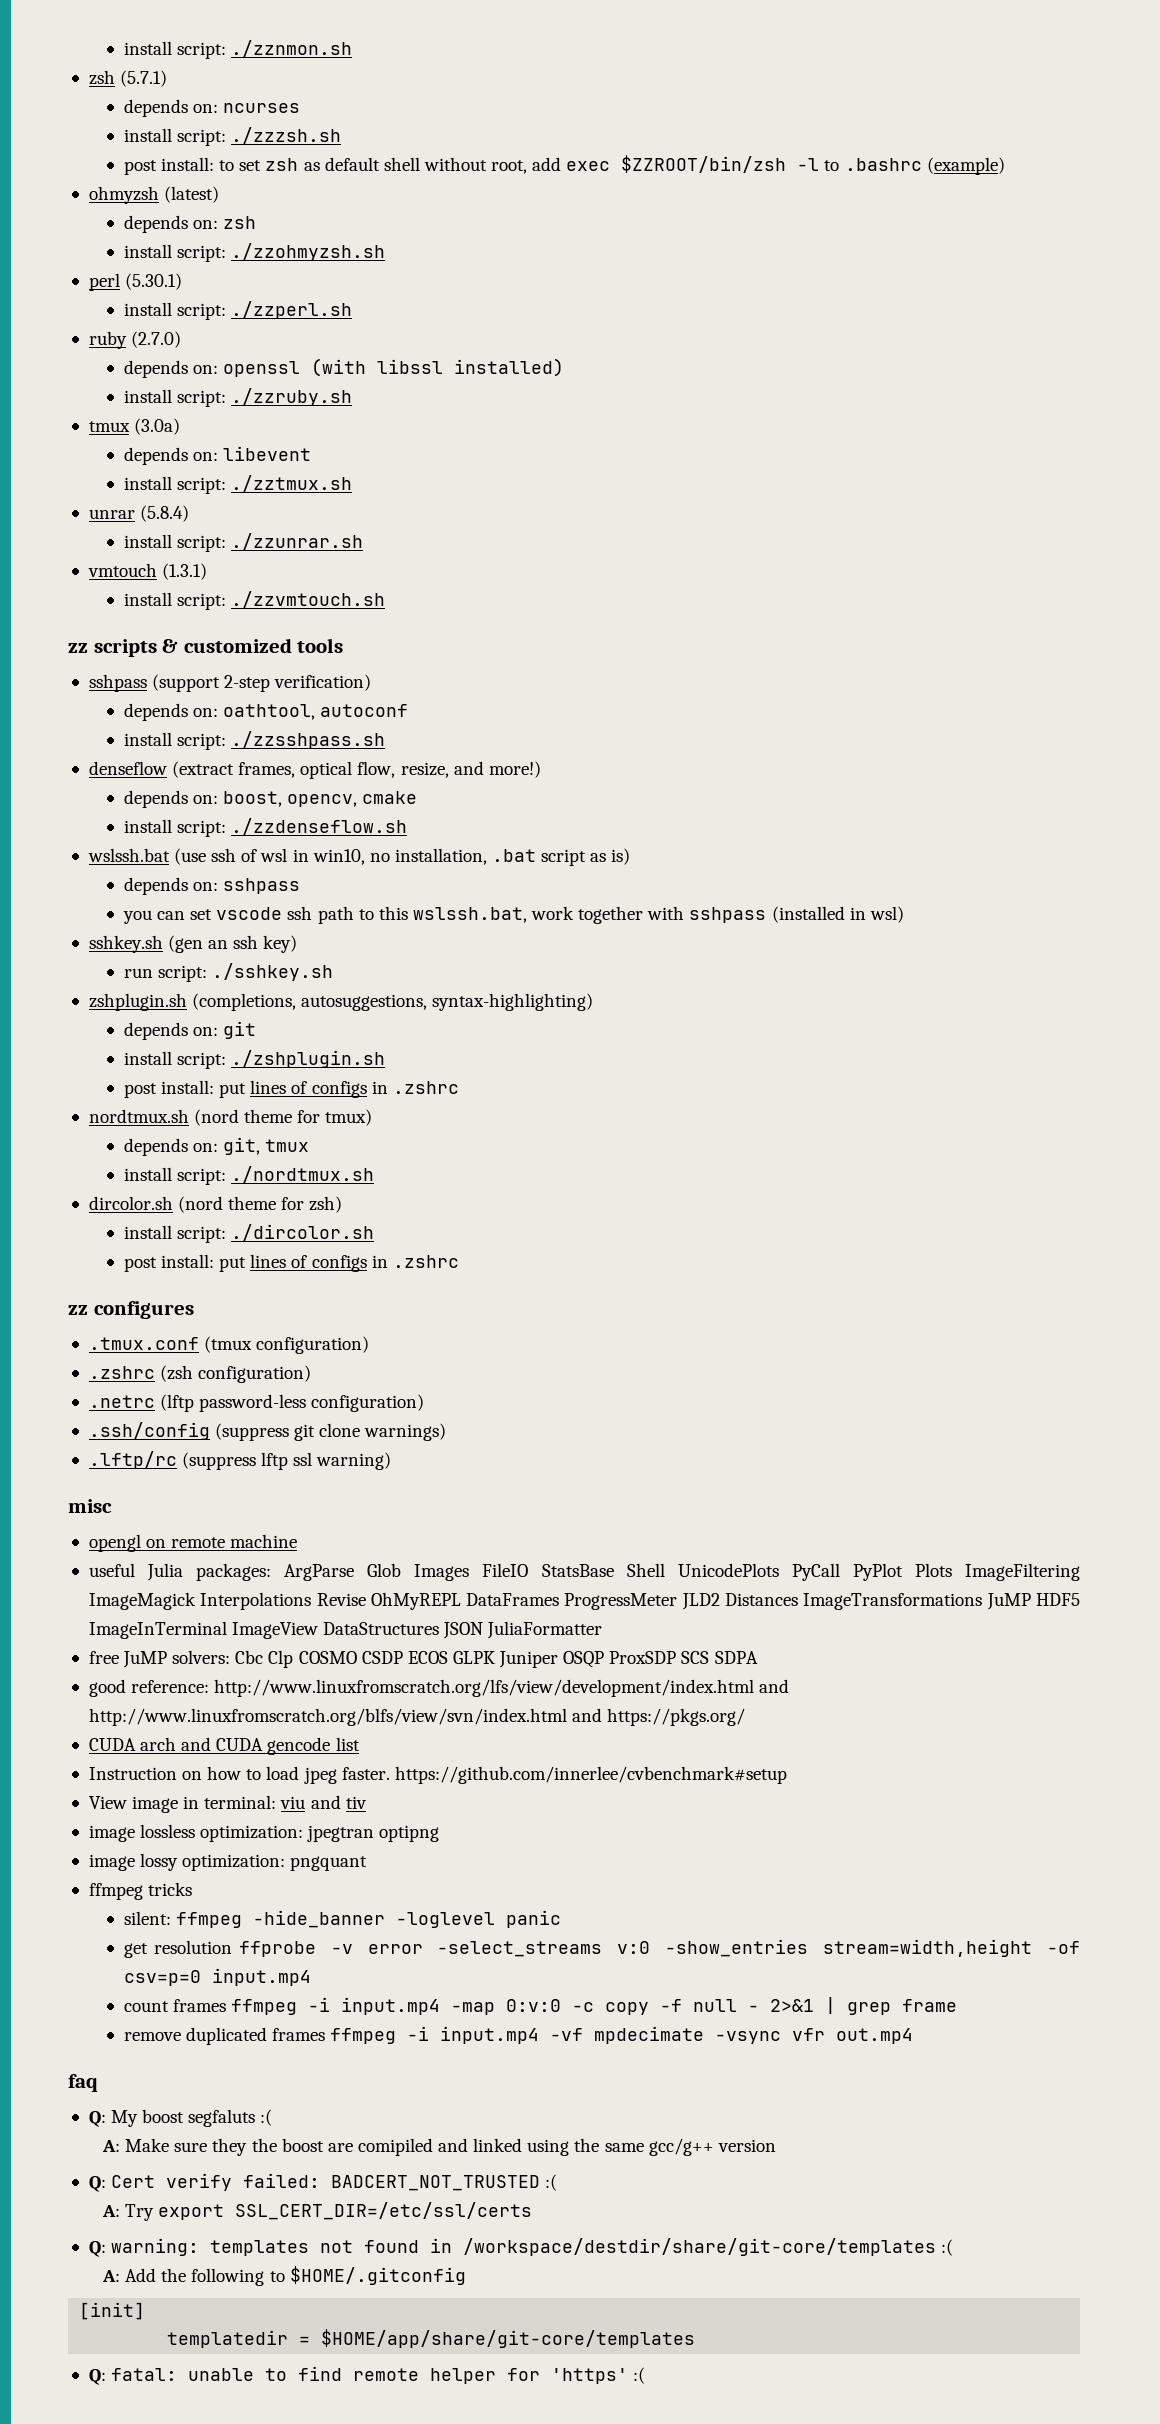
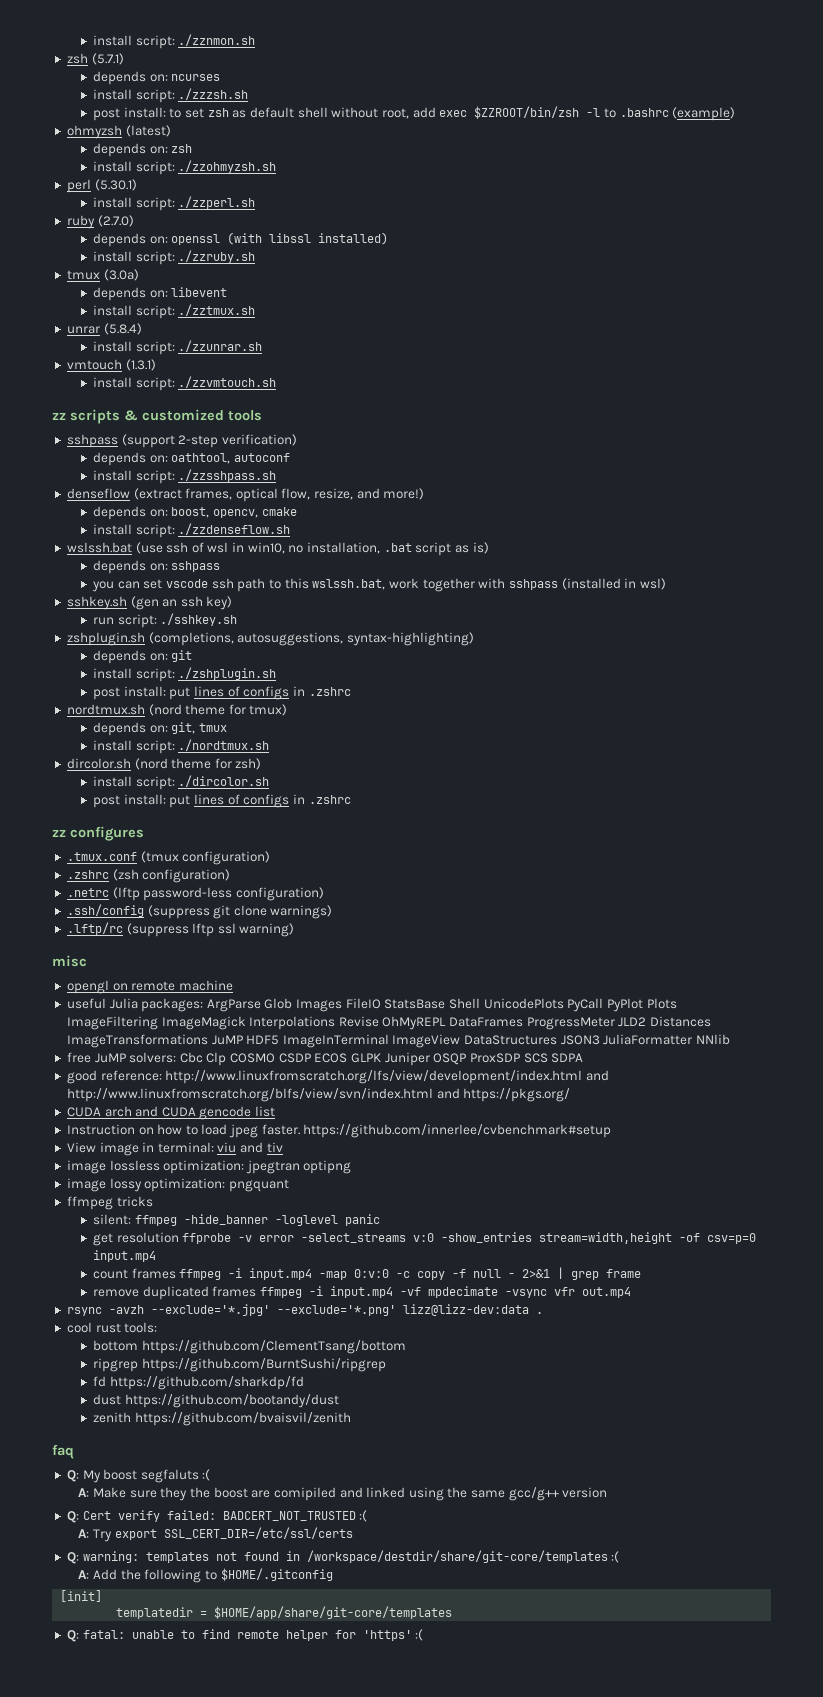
- useful Julia packages: ArgParse Glob Images FileIO StatsBase Shell UnicodePlots PyCall PyPlot Plots ImageFiltering ImageMagick Interpolations Revise OhMyREPL DataFrames ProgressMeter JLD2 Distances ImageTransformations JuMP HDF5 ImageInTerminal ImageView DataStructures JSON JuliaFormatter
+ useful Julia packages: ArgParse Glob Images FileIO StatsBase Shell UnicodePlots PyCall PyPlot Plots ImageFiltering ImageMagick Interpolations Revise OhMyREPL DataFrames ProgressMeter JLD2 Distances ImageTransformations JuMP HDF5 ImageInTerminal ImageView DataStructures JSON3 JuliaFormatter NNlib
+ rsync -avzh --exclude='*.jpg' --exclude='*.png' lizz@lizz-dev:data .
+ cool rust tools:
+ bottom https://github.com/ClementTsang/bottom
+ ripgrep https://github.com/BurntSushi/ripgrep
+ fd https://github.com/sharkdp/fd
+ dust https://github.com/bootandy/dust
+ zenith https://github.com/bvaisvil/zenith

